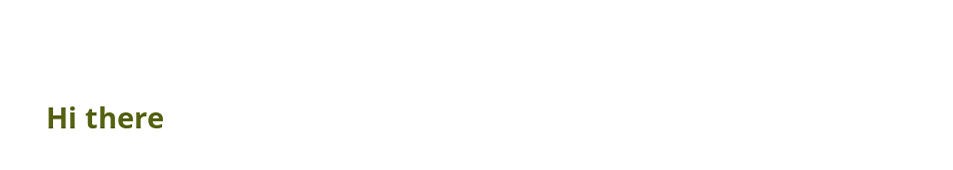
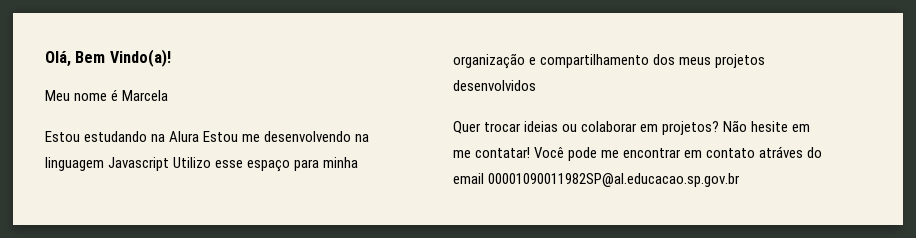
- Hi there
+ Olá, Bem Vindo(a)!
+ Meu nome é Marcela
+ Estou estudando na Alura Estou me desenvolvendo na linguagem Javascript Utilizo esse espaço para minha organização e compartilhamento dos meus projetos desenvolvidos
+ Quer trocar ideias ou colaborar em projetos? Não hesite em me contatar! Você pode me encontrar em contato atráves do email 00001090011982SP@al.educacao.sp.gov.br

